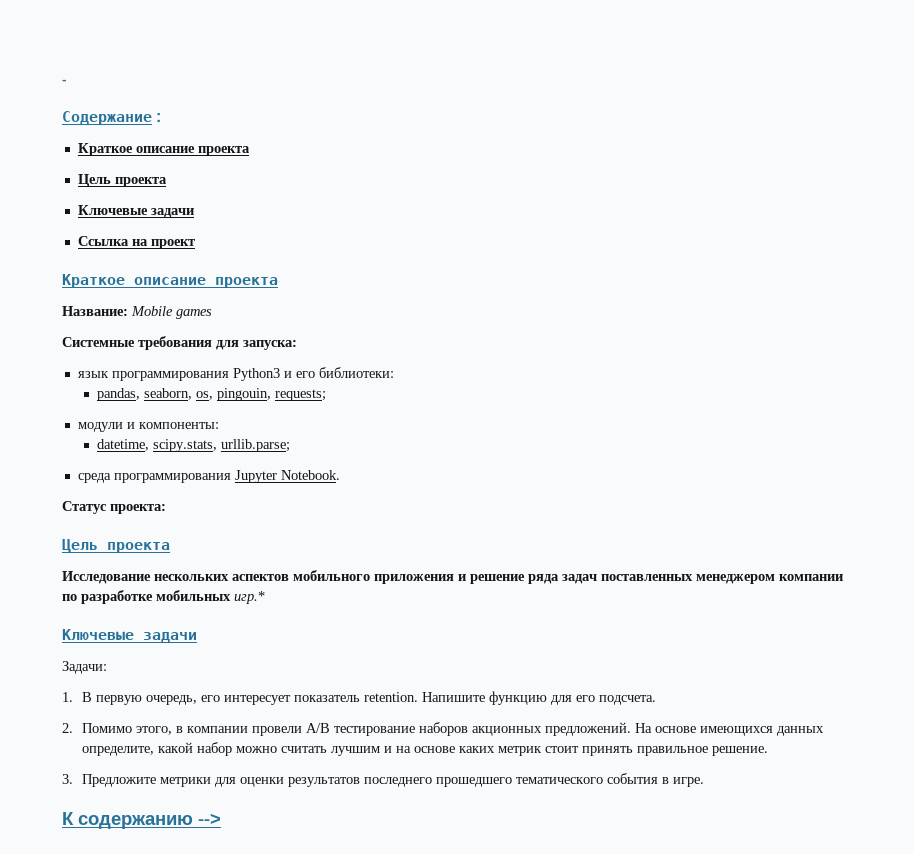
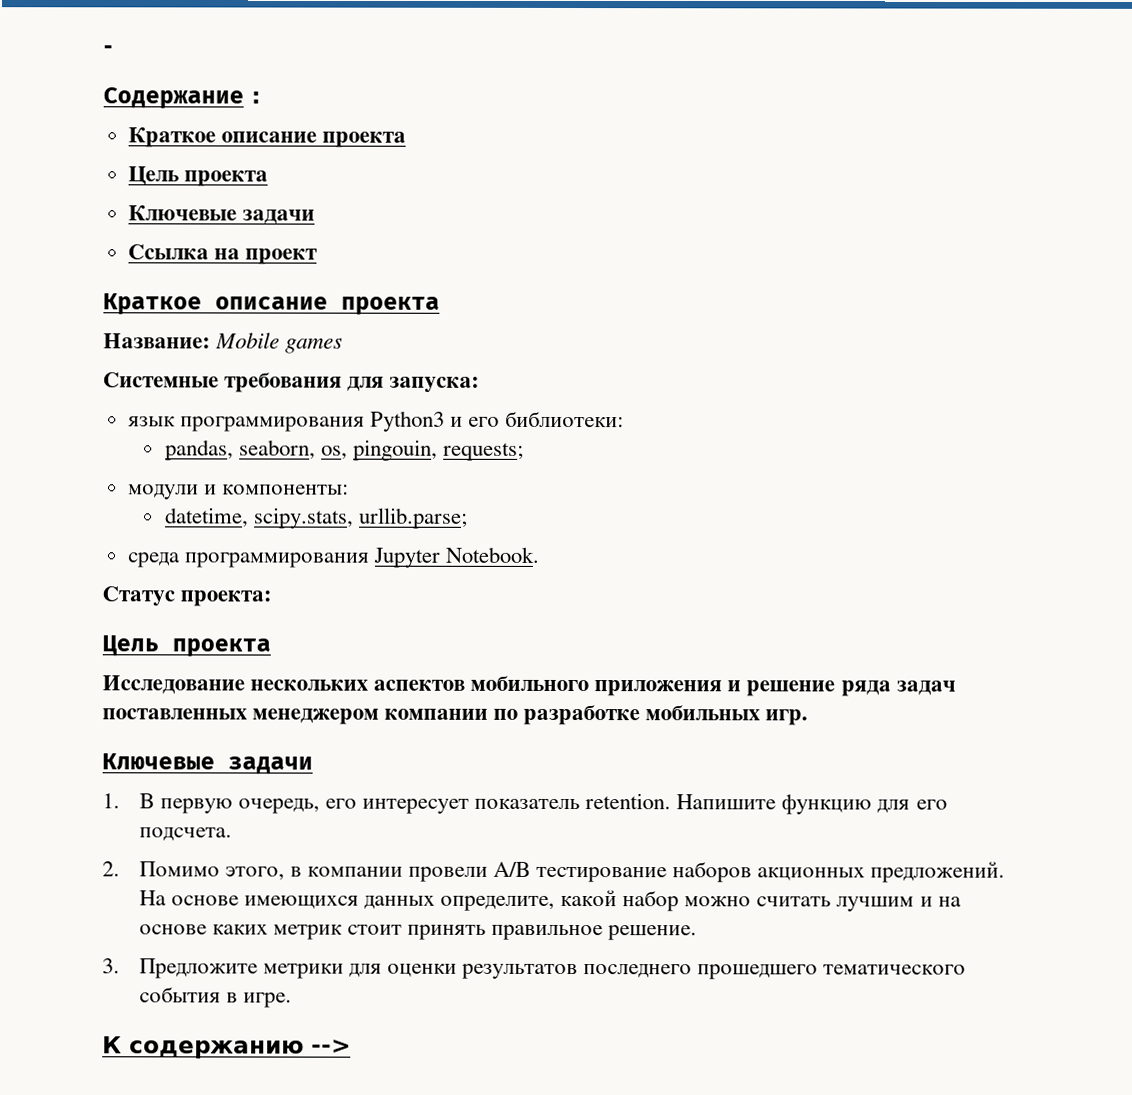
- Исследование нескольких аспектов мобильного приложения и решение ряда задач поставленных менеджером компании по разработке мобильных игр.*
+ Исследование нескольких аспектов мобильного приложения и решение ряда задач поставленных менеджером компании по разработке мобильных игр.
  Ключевые задачи
- Задачи:

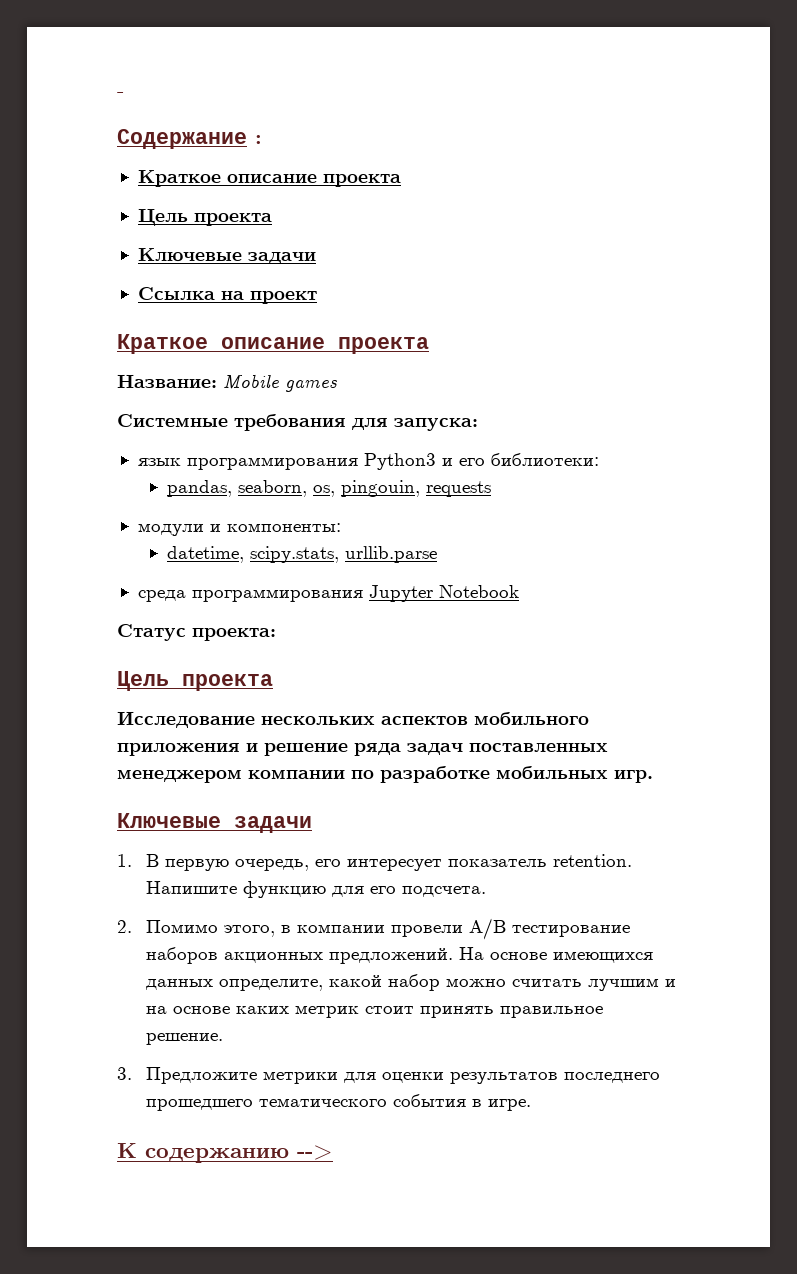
- pandas, seaborn, os, pingouin, requests;
+ pandas, seaborn, os, pingouin, requests
- datetime, scipy.stats, urllib.parse;
+ datetime, scipy.stats, urllib.parse
- среда программирования Jupyter Notebook.
+ среда программирования Jupyter Notebook

